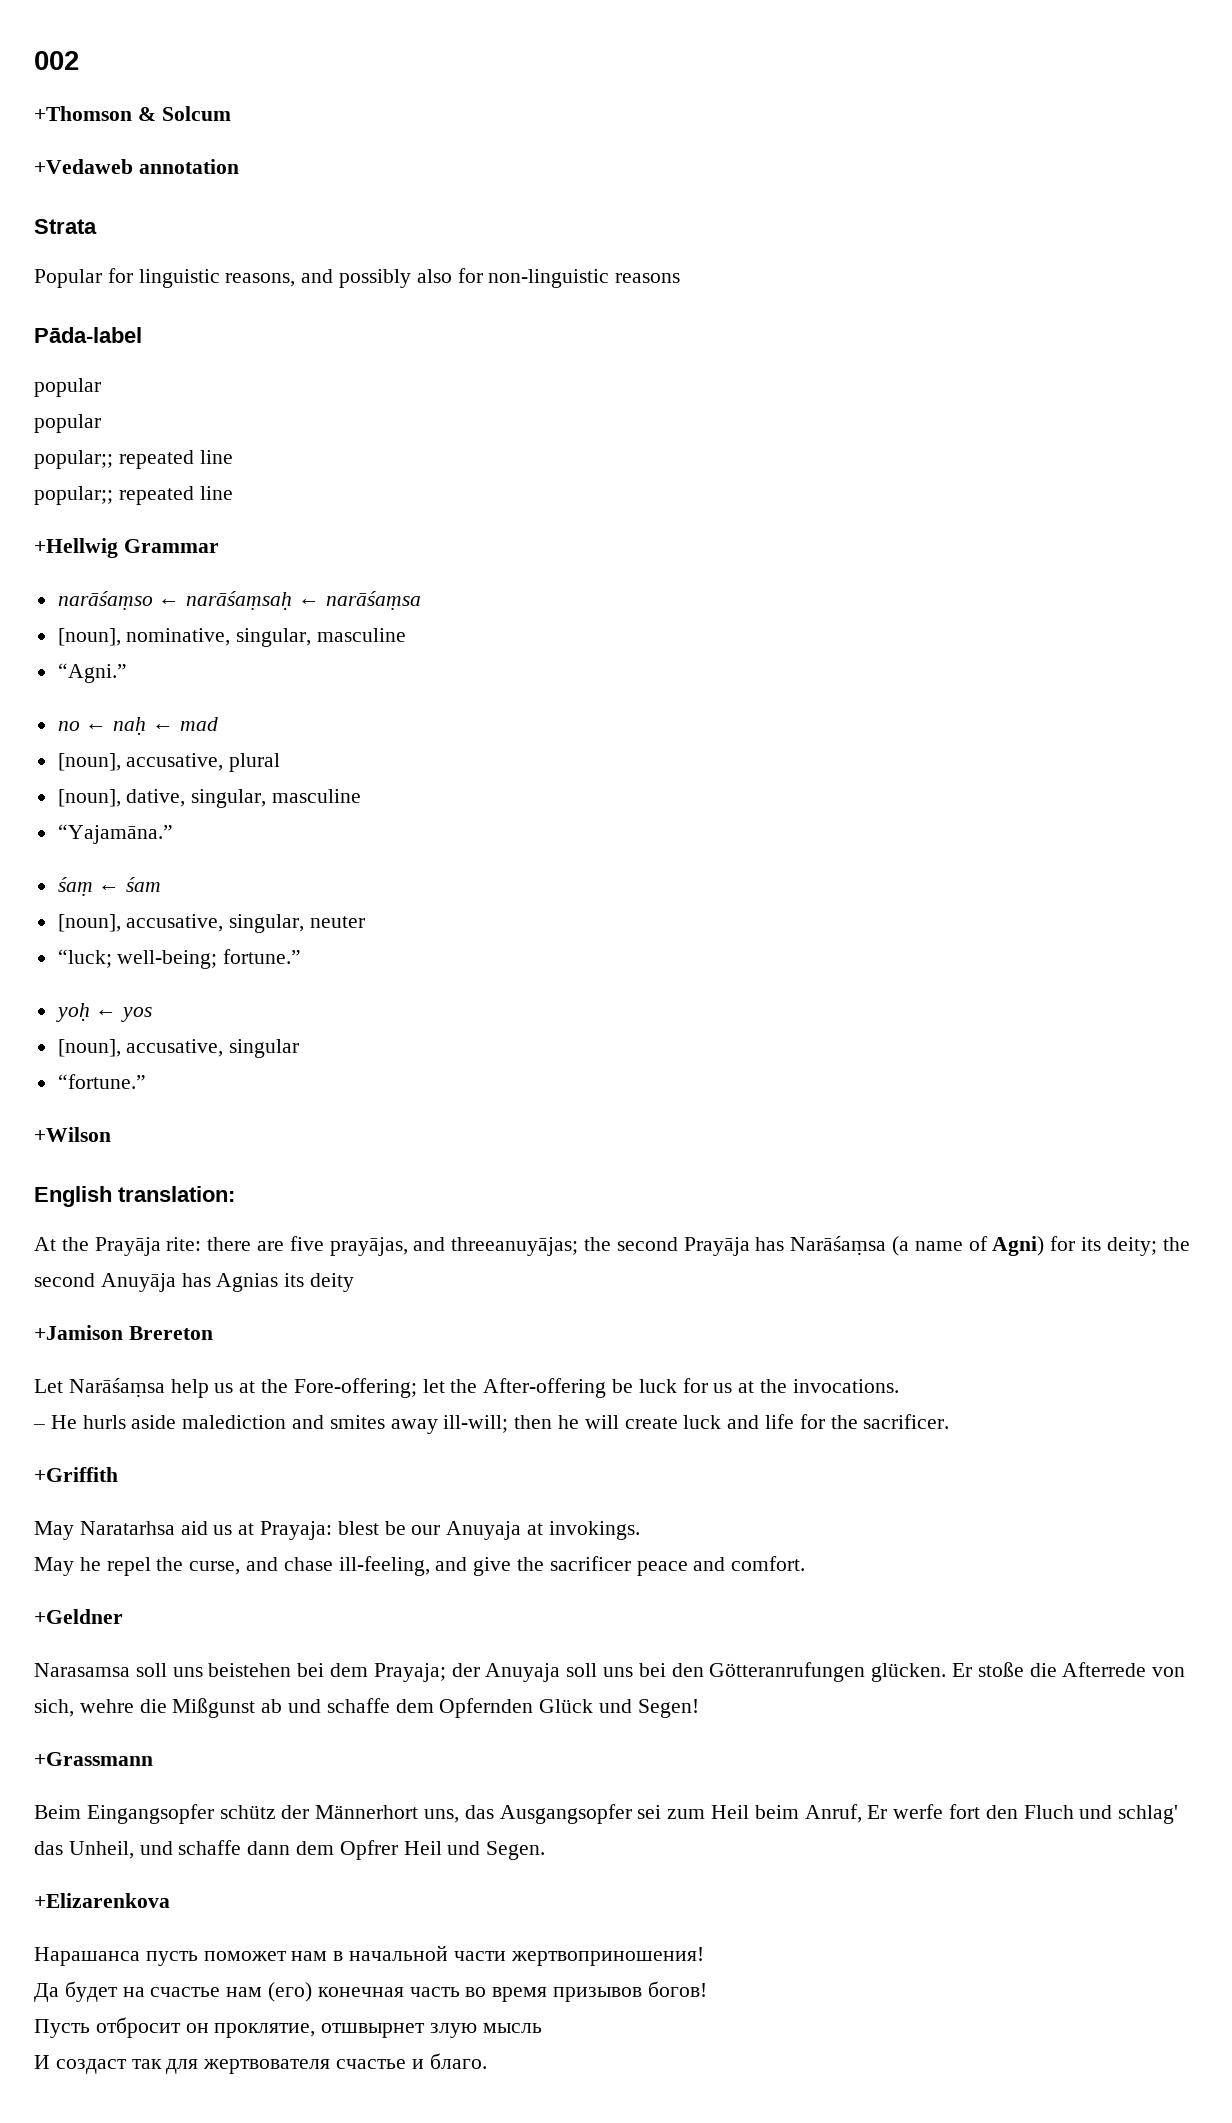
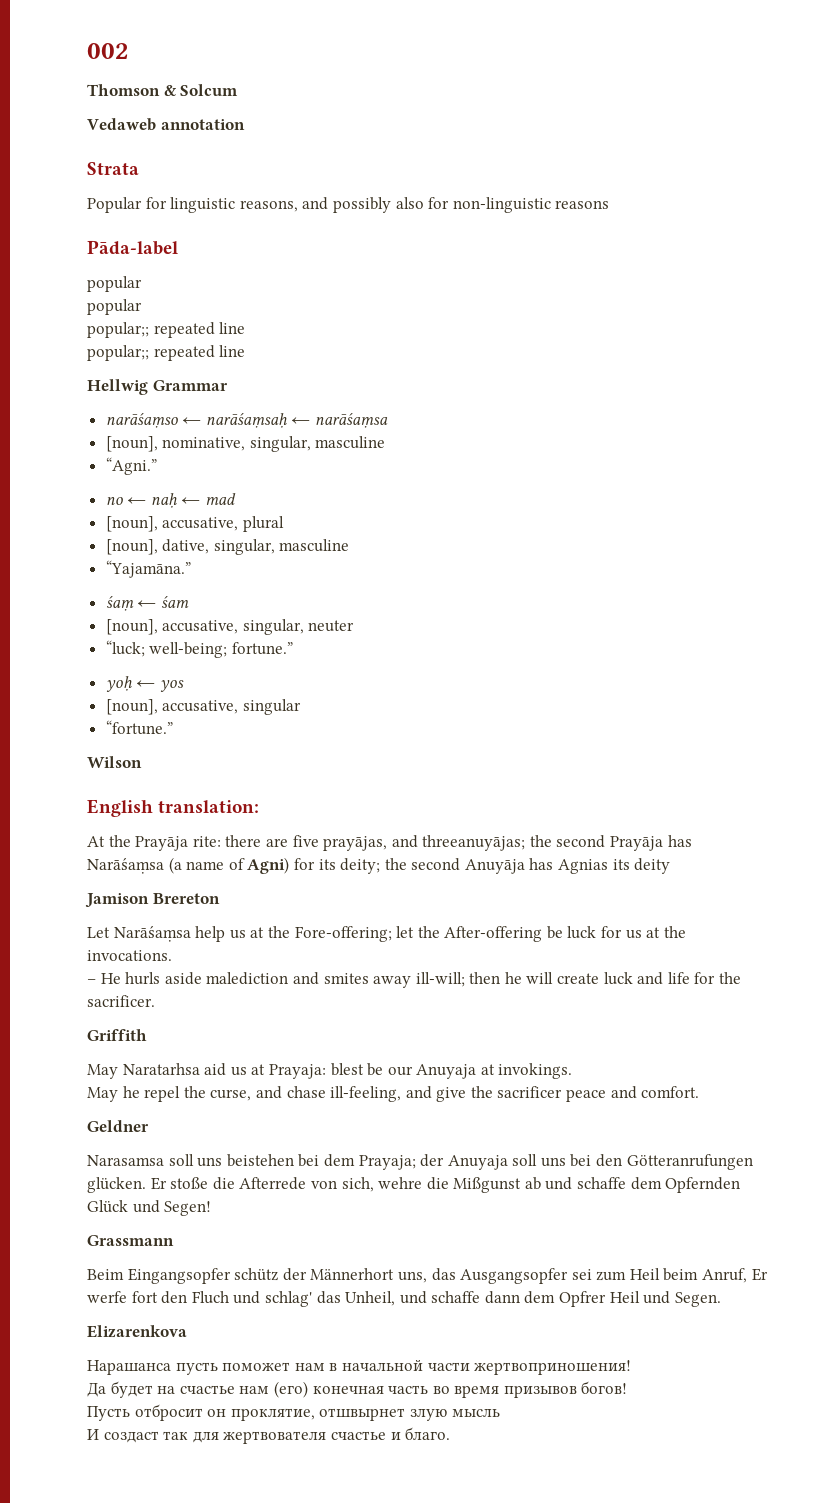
- +Thomson & Solcum
+ Thomson & Solcum
- +Vedaweb annotation
+ Vedaweb annotation
- +Hellwig Grammar
+ Hellwig Grammar
- +Wilson
+ Wilson
- +Jamison Brereton
+ Jamison Brereton
- +Griffith
+ Griffith
- +Geldner
+ Geldner
- +Grassmann
+ Grassmann
- +Elizarenkova
+ Elizarenkova

